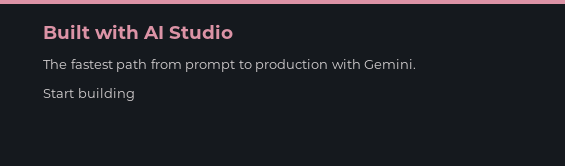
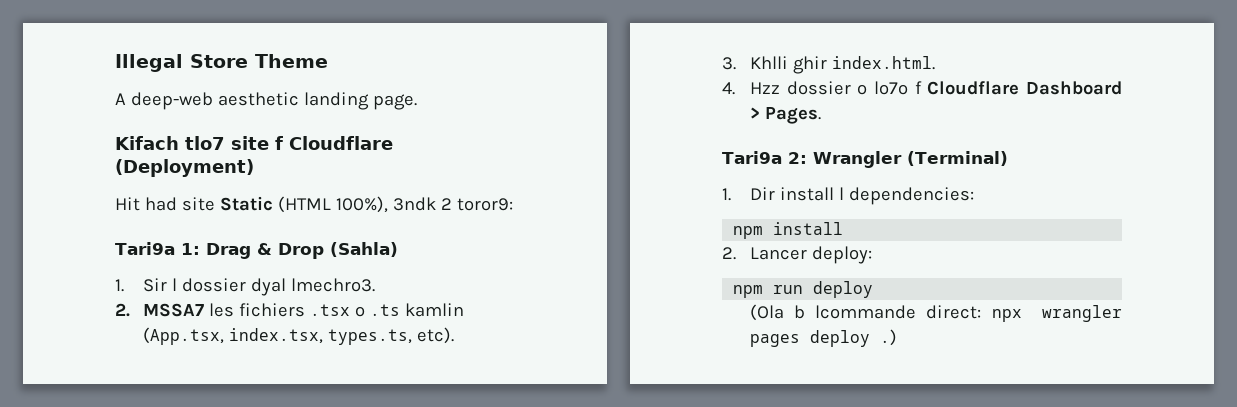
- Built with AI Studio
- The fastest path from prompt to production with Gemini.
- Start building
+ Illegal Store Theme
+ A deep-web aesthetic landing page.
+ Kifach tlo7 site f Cloudflare (Deployment)
+ Hit had site Static (HTML 100%), 3ndk 2 toror9:
+ Tari9a 1: Drag & Drop (Sahla)
+ 1. Sir l dossier dyal lmechro3.
+ 2. MSSA7 les fichiers .tsx o .ts kamlin (App.tsx, index.tsx, types.ts, etc).
+ 3. Khlli ghir index.html.
+ 4. Hzz dossier o lo7o f Cloudflare Dashboard > Pages.
+ Tari9a 2: Wrangler (Terminal)
+ 1. Dir install l dependencies:
+ npm install
+ 2. Lancer deploy:
+ npm run deploy
+ (Ola b lcommande direct: npx wrangler pages deploy .)

